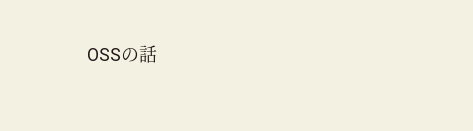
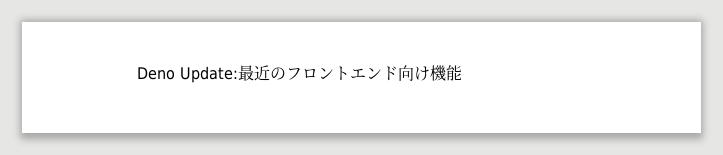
- OSSの話
+ Deno Update:最近のフロントエンド向け機能

